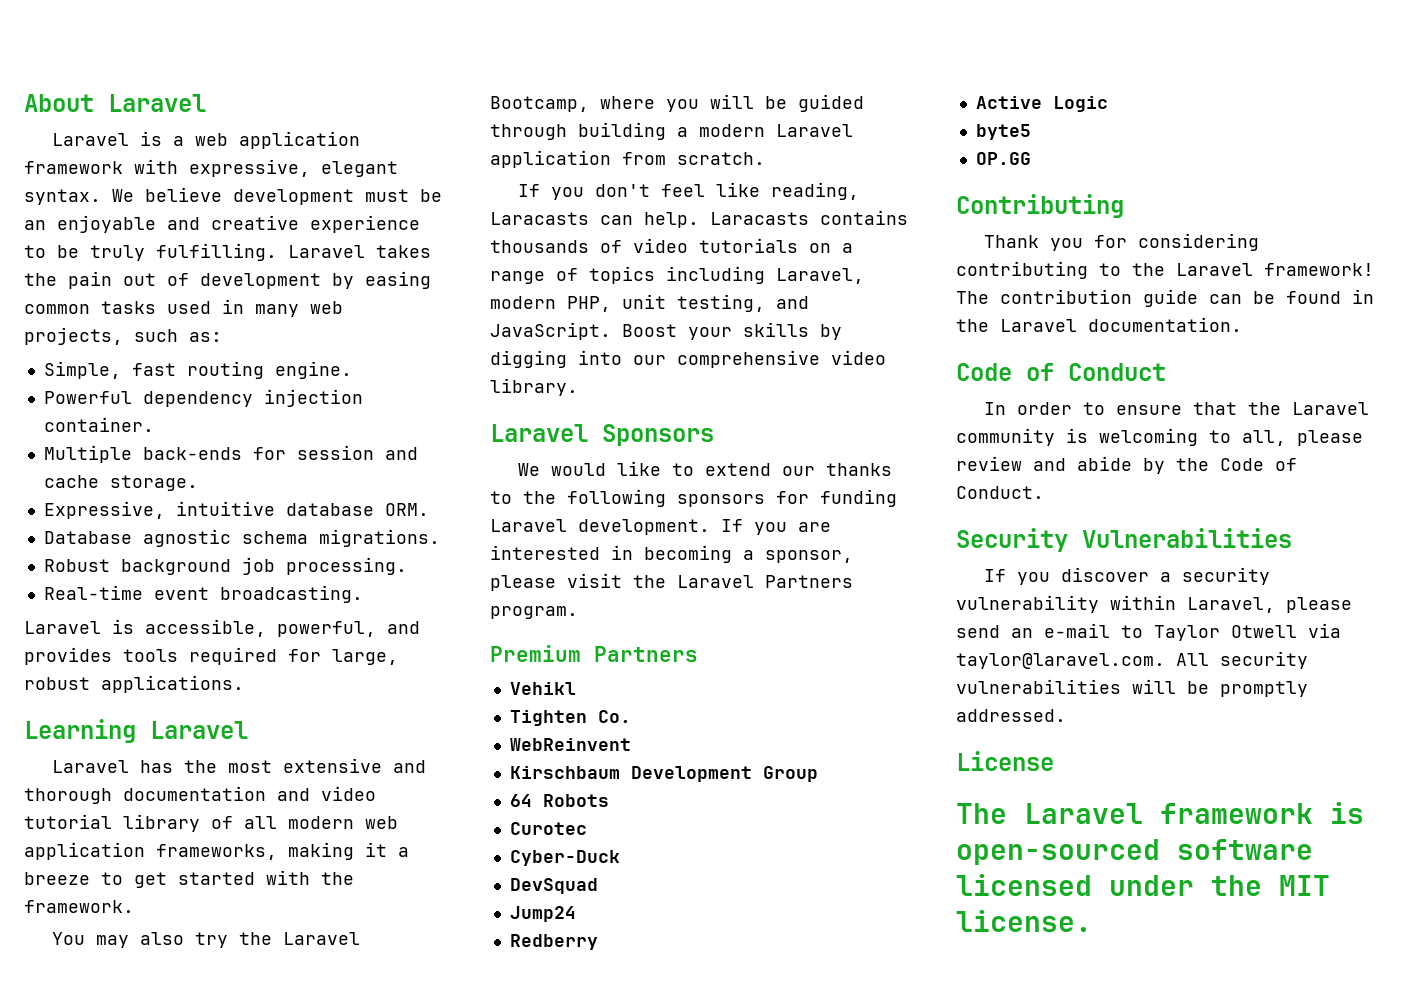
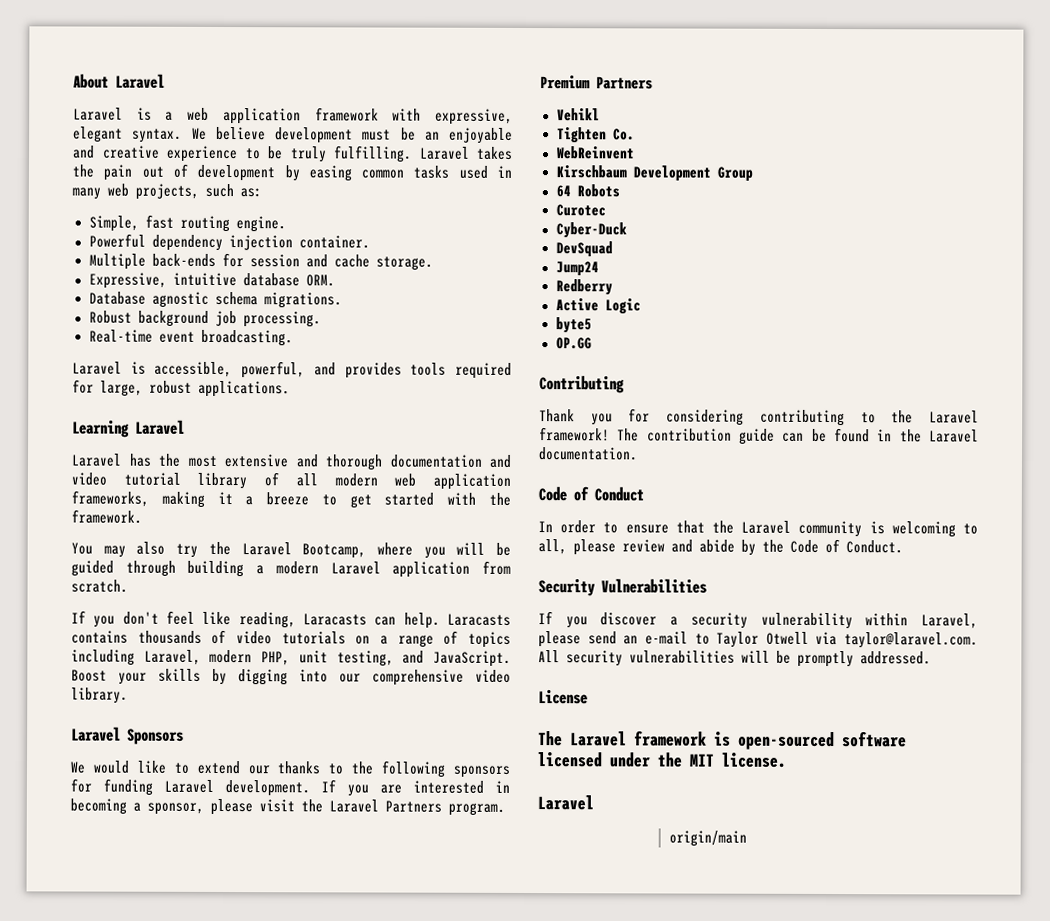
  The Laravel framework is open-sourced software licensed under the MIT license.
+ Laravel
+ origin/main

